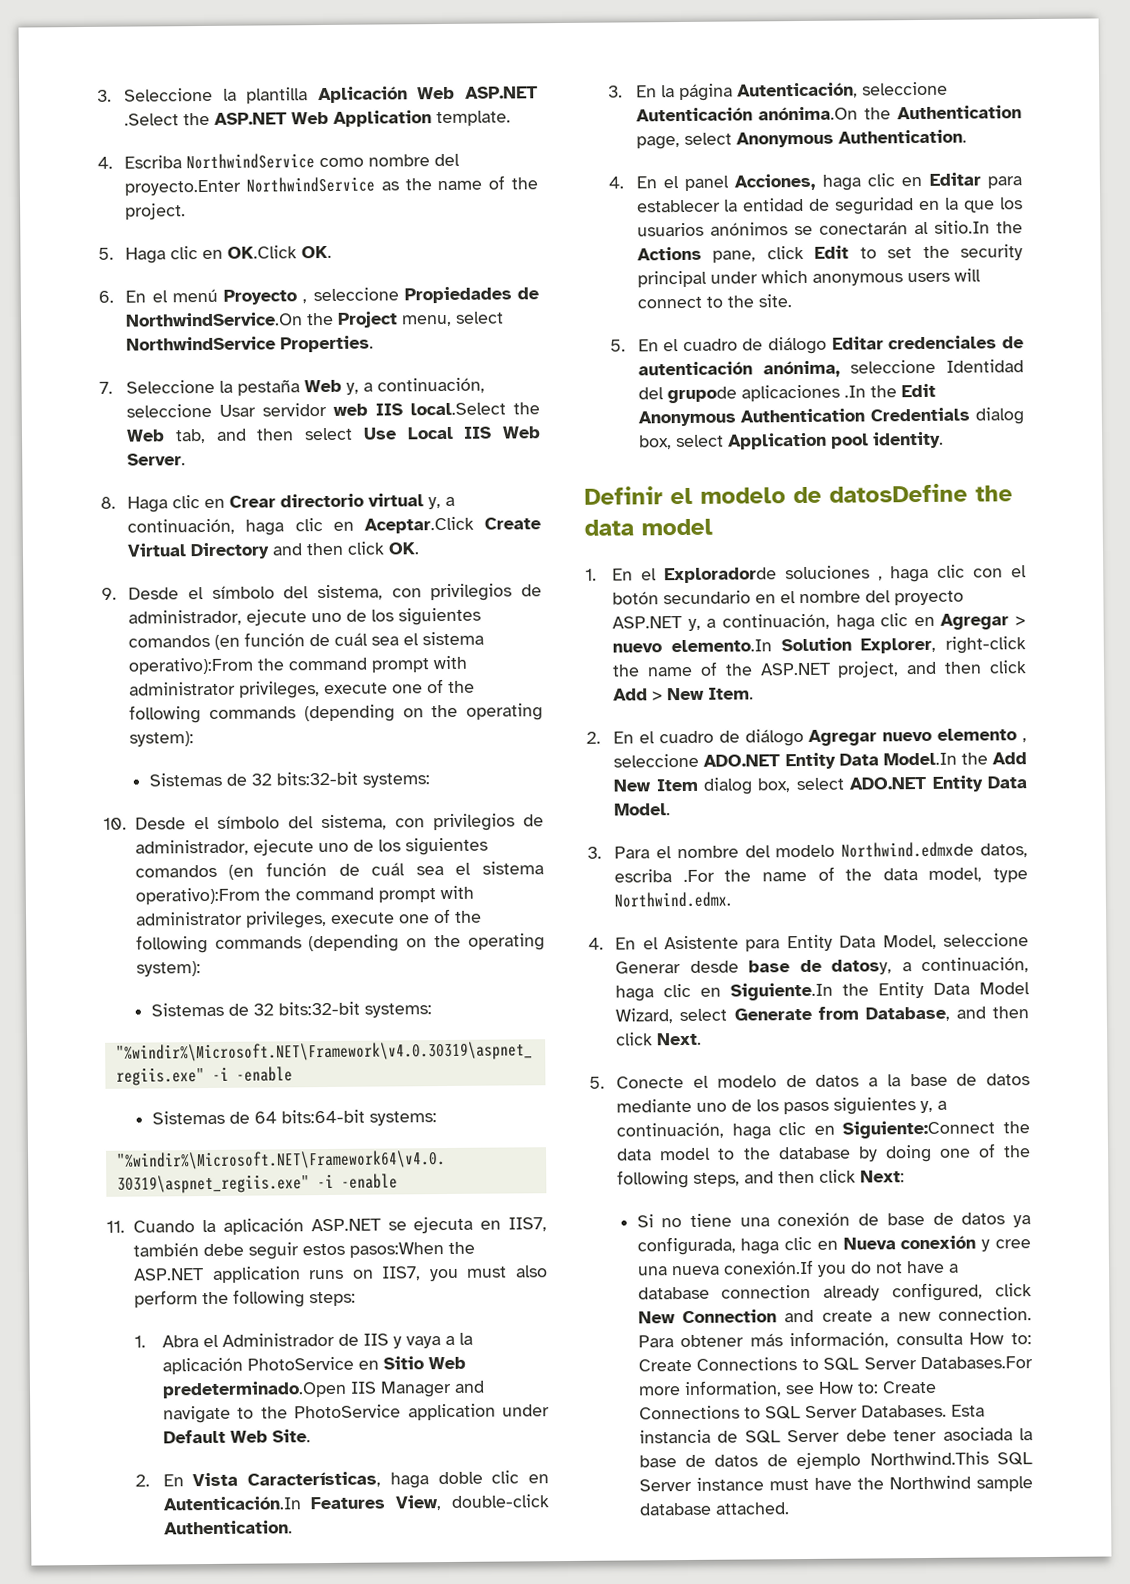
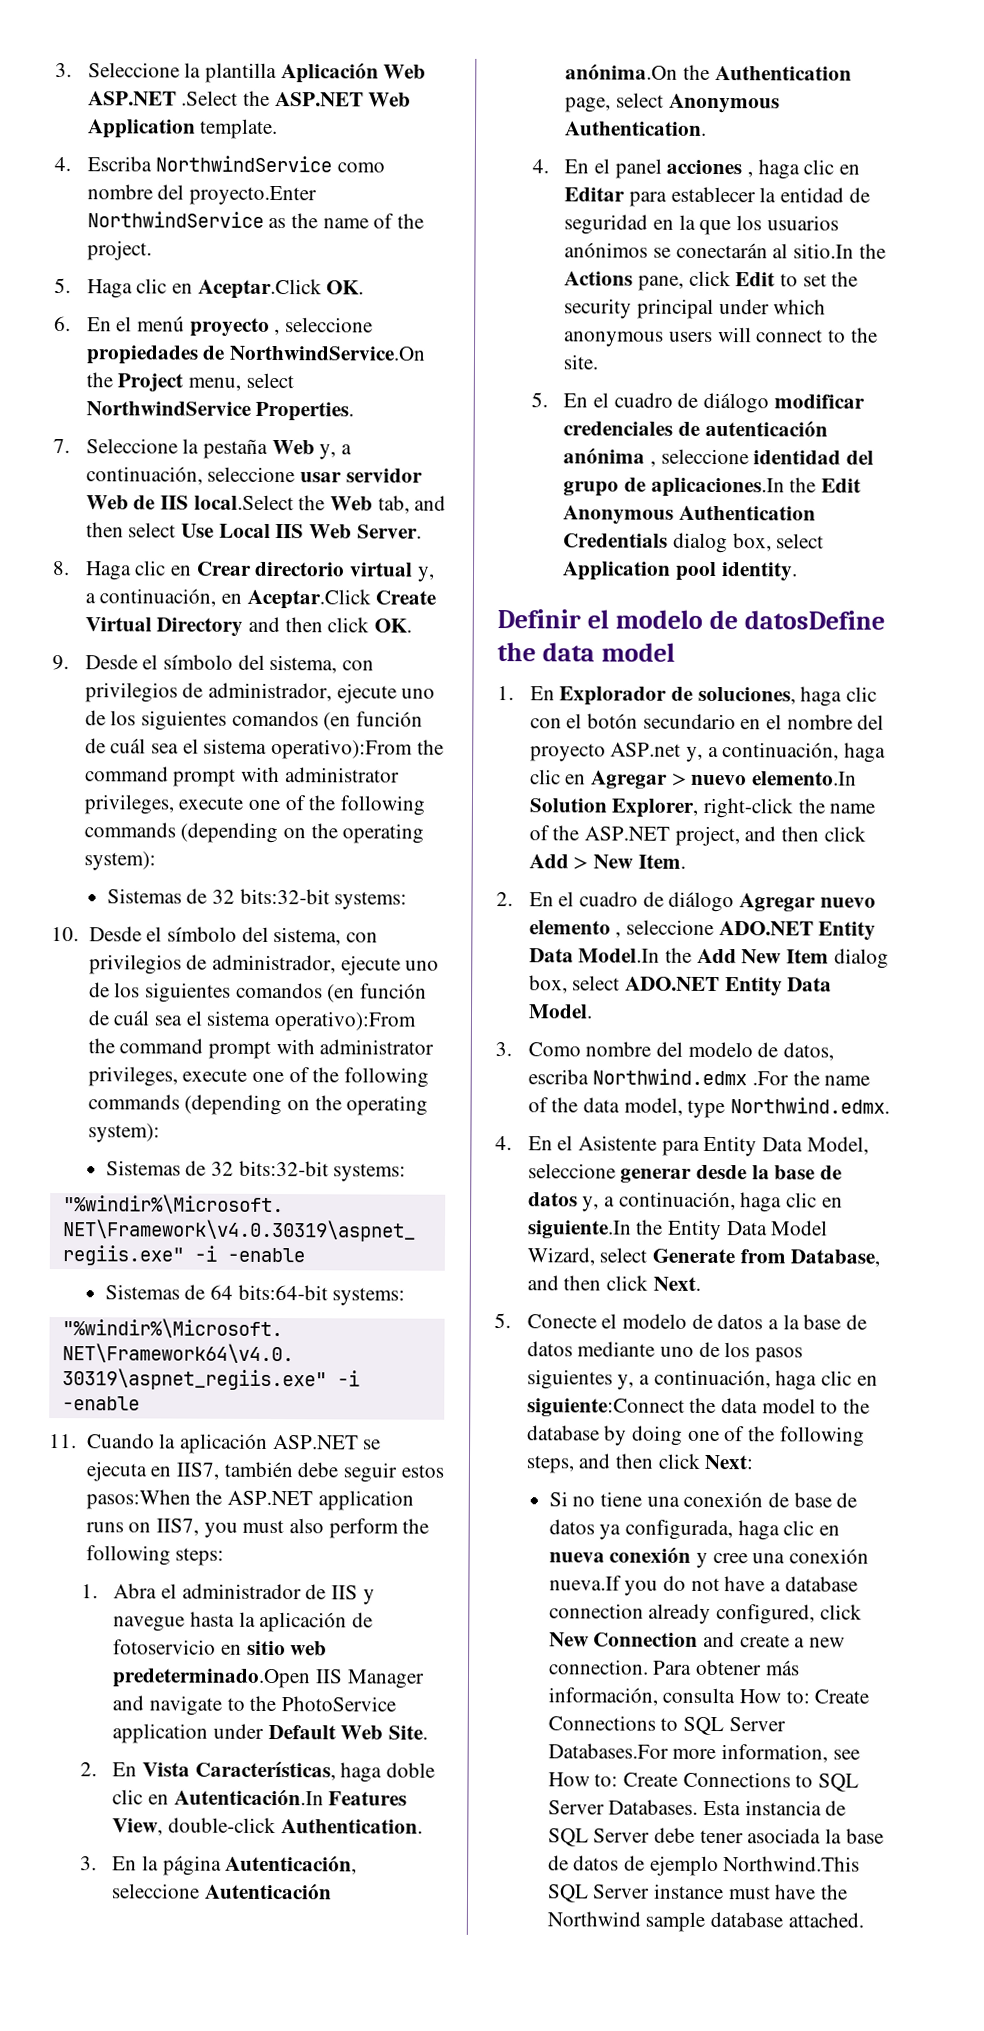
- 5. Haga clic en OK.Click OK.
+ 5. Haga clic en Aceptar.Click OK.
- 6. En el menú Proyecto , seleccione Propiedades de NorthwindService.On the Project menu, select NorthwindService Properties.
+ 6. En el menú proyecto , seleccione propiedades de NorthwindService.On the Project menu, select NorthwindService Properties.
- 7. Seleccione la pestaña Web y, a continuación, seleccione Usar servidor web IIS local.Select the Web tab, and then select Use Local IIS Web Server.
+ 7. Seleccione la pestaña Web y, a continuación, seleccione usar servidor Web de IIS local.Select the Web tab, and then select Use Local IIS Web Server.
- 8. Haga clic en Crear directorio virtual y, a continuación, haga clic en Aceptar.Click Create Virtual Directory and then click OK.
+ 8. Haga clic en Crear directorio virtual y, a continuación, en Aceptar.Click Create Virtual Directory and then click OK.
- 1. Abra el Administrador de IIS y vaya a la aplicación PhotoService en Sitio Web predeterminado.Open IIS Manager and navigate to the PhotoService application under Default Web Site.
+ 1. Abra el administrador de IIS y navegue hasta la aplicación de fotoservicio en sitio web predeterminado.Open IIS Manager and navigate to the PhotoService application under Default Web Site.
- 4. En el panel Acciones, haga clic en Editar para establecer la entidad de seguridad en la que los usuarios anónimos se conectarán al sitio.In the Actions pane, click Edit to set the security principal under which anonymous users will connect to the site.
+ 4. En el panel acciones , haga clic en Editar para establecer la entidad de seguridad en la que los usuarios anónimos se conectarán al sitio.In the Actions pane, click Edit to set the security principal under which anonymous users will connect to the site.
- 5. En el cuadro de diálogo Editar credenciales de autenticación anónima, seleccione Identidad del grupode aplicaciones .In the Edit Anonymous Authentication Credentials dialog box, select Application pool identity.
+ 5. En el cuadro de diálogo modificar credenciales de autenticación anónima , seleccione identidad del grupo de aplicaciones.In the Edit Anonymous Authentication Credentials dialog box, select Application pool identity.
- 1. En el Exploradorde soluciones , haga clic con el botón secundario en el nombre del proyecto ASP.NET y, a continuación, haga clic en Agregar > nuevo elemento.In Solution Explorer, right-click the name of the ASP.NET project, and then click Add > New Item.
+ 1. En Explorador de soluciones, haga clic con el botón secundario en el nombre del proyecto ASP.net y, a continuación, haga clic en Agregar > nuevo elemento.In Solution Explorer, right-click the name of the ASP.NET project, and then click Add > New Item.
- 3. Para el nombre del modelo Northwind.edmxde datos, escriba .For the name of the data model, type Northwind.edmx.
+ 3. Como nombre del modelo de datos, escriba Northwind.edmx .For the name of the data model, type Northwind.edmx.
- 4. En el Asistente para Entity Data Model, seleccione Generar desde base de datosy, a continuación, haga clic en Siguiente.In the Entity Data Model Wizard, select Generate from Database, and then click Next.
+ 4. En el Asistente para Entity Data Model, seleccione generar desde la base de datos y, a continuación, haga clic en siguiente.In the Entity Data Model Wizard, select Generate from Database, and then click Next.
- 5. Conecte el modelo de datos a la base de datos mediante uno de los pasos siguientes y, a continuación, haga clic en Siguiente:Connect the data model to the database by doing one of the following steps, and then click Next:
+ 5. Conecte el modelo de datos a la base de datos mediante uno de los pasos siguientes y, a continuación, haga clic en siguiente:Connect the data model to the database by doing one of the following steps, and then click Next:
- Si no tiene una conexión de base de datos ya configurada, haga clic en Nueva conexión y cree una nueva conexión.If you do not have a database connection already configured, click New Connection and create a new connection.
+ Si no tiene una conexión de base de datos ya configurada, haga clic en nueva conexión y cree una conexión nueva.If you do not have a database connection already configured, click New Connection and create a new connection.

